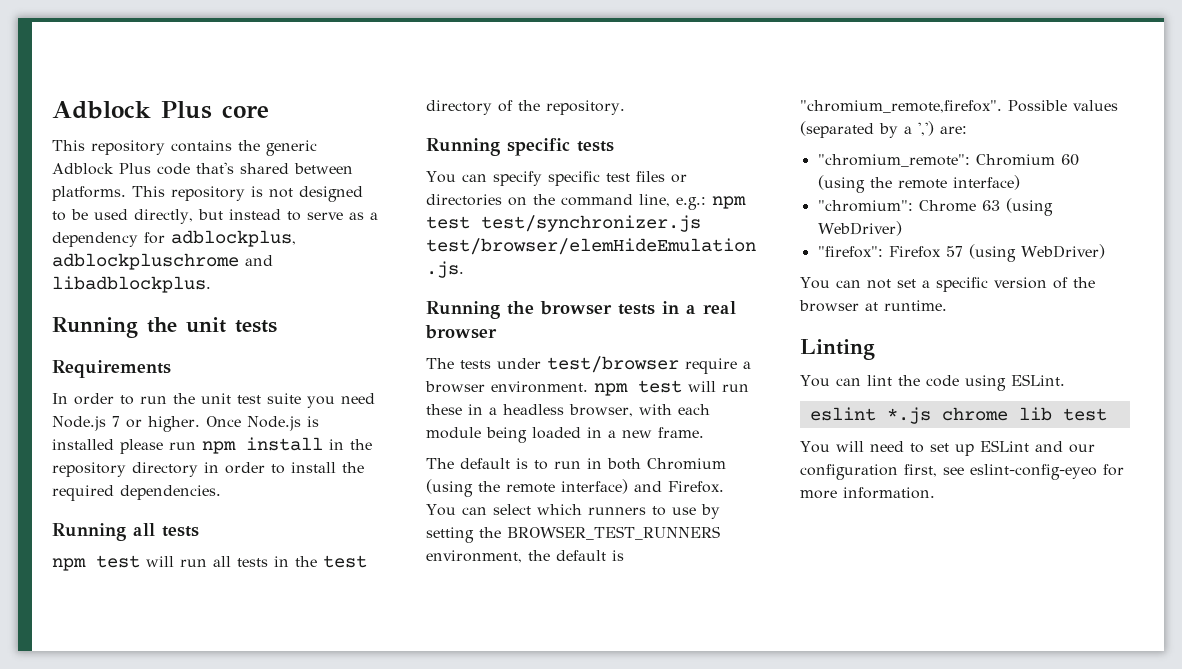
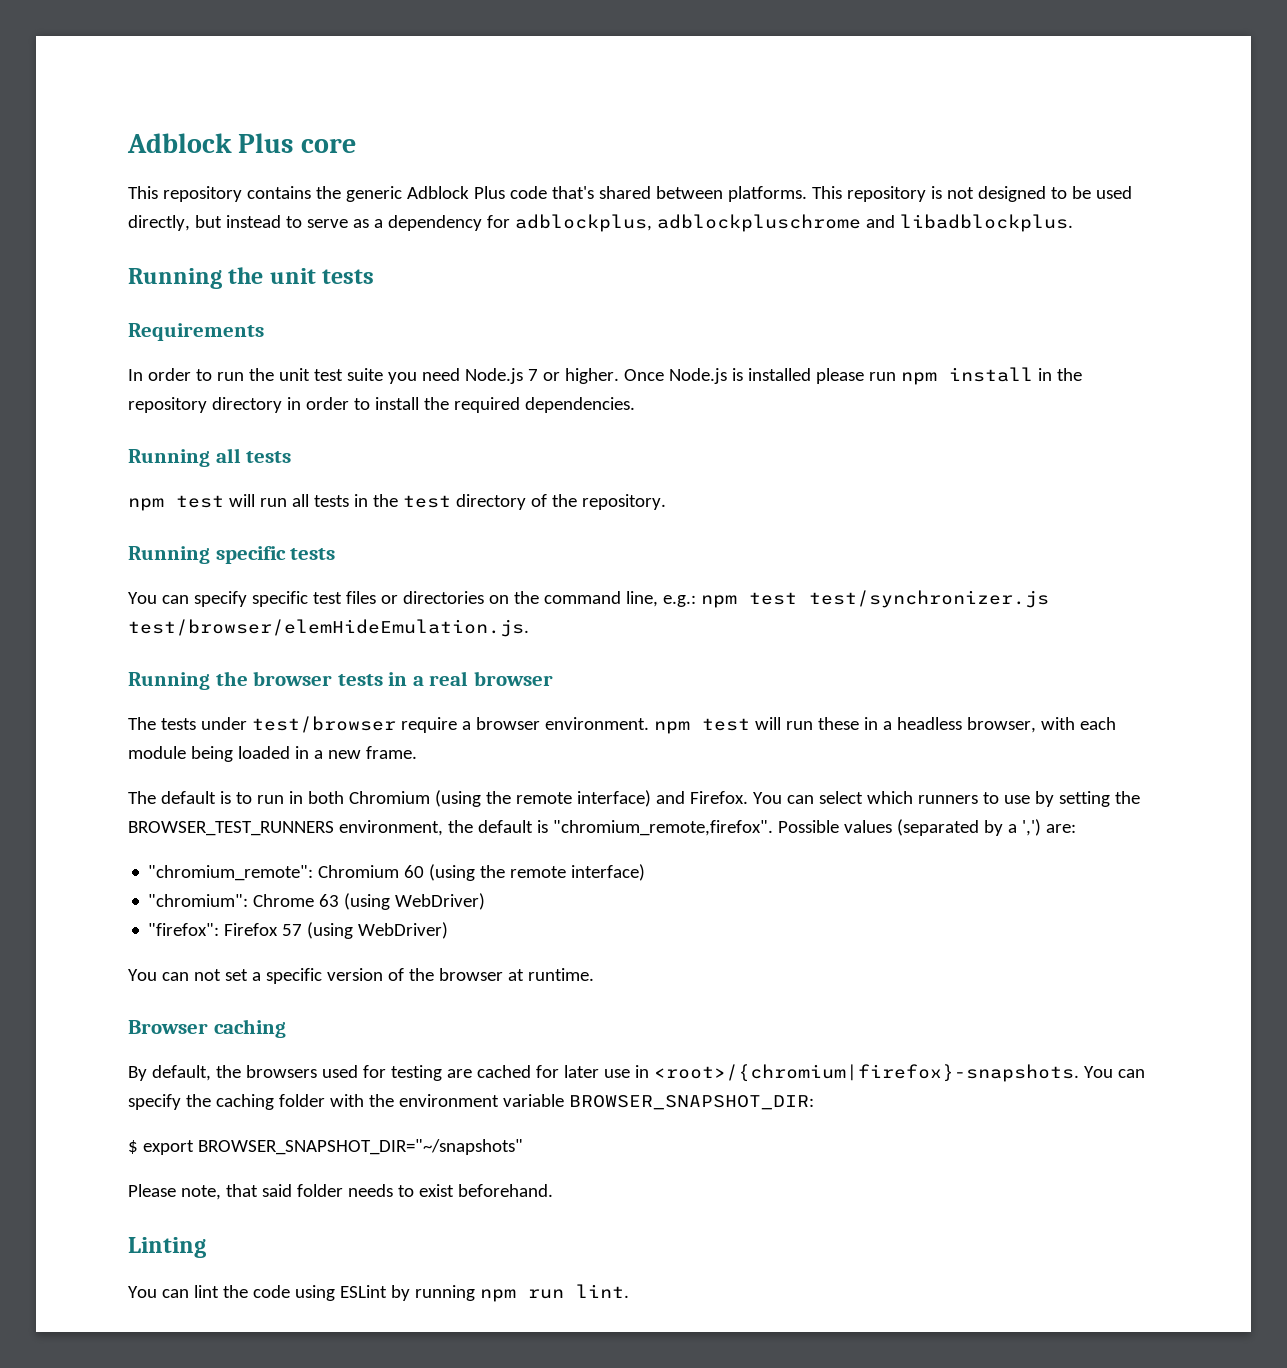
+ Browser caching
+ By default, the browsers used for testing are cached for later use in <root>/{chromium|firefox}-snapshots. You can specify the caching folder with the environment variable BROWSER_SNAPSHOT_DIR:
+ $ export BROWSER_SNAPSHOT_DIR="~/snapshots"
+ Please note, that said folder needs to exist beforehand.
- You can lint the code using ESLint.
- eslint *.js chrome lib test
- You will need to set up ESLint and our configuration first, see eslint-config-eyeo for more information.
+ You can lint the code using ESLint by running npm run lint.

